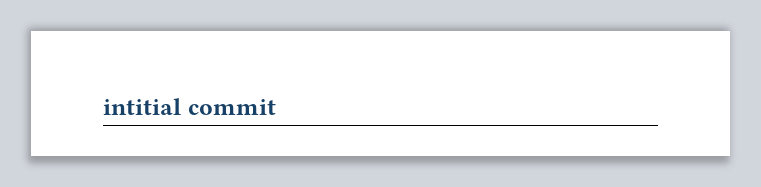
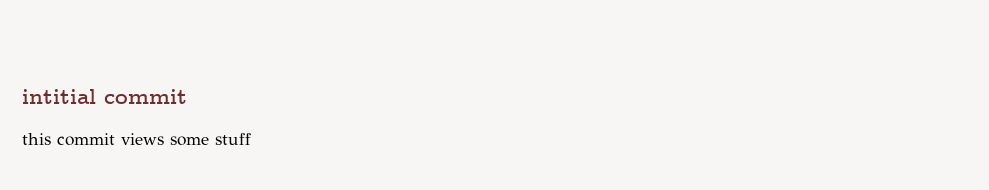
+ this commit views some stuff

